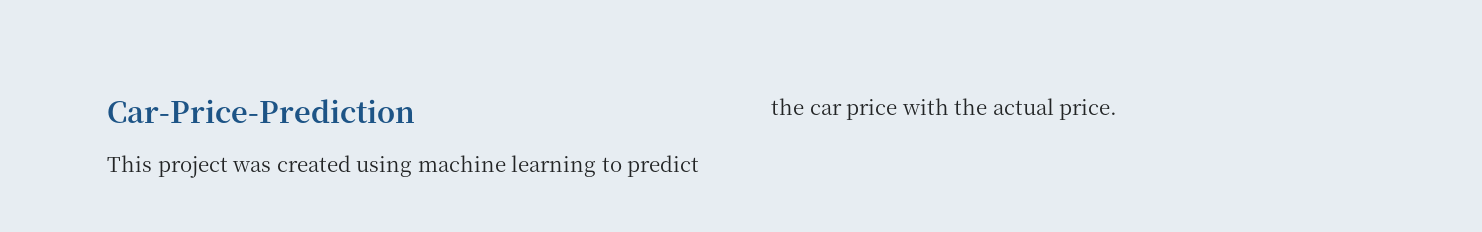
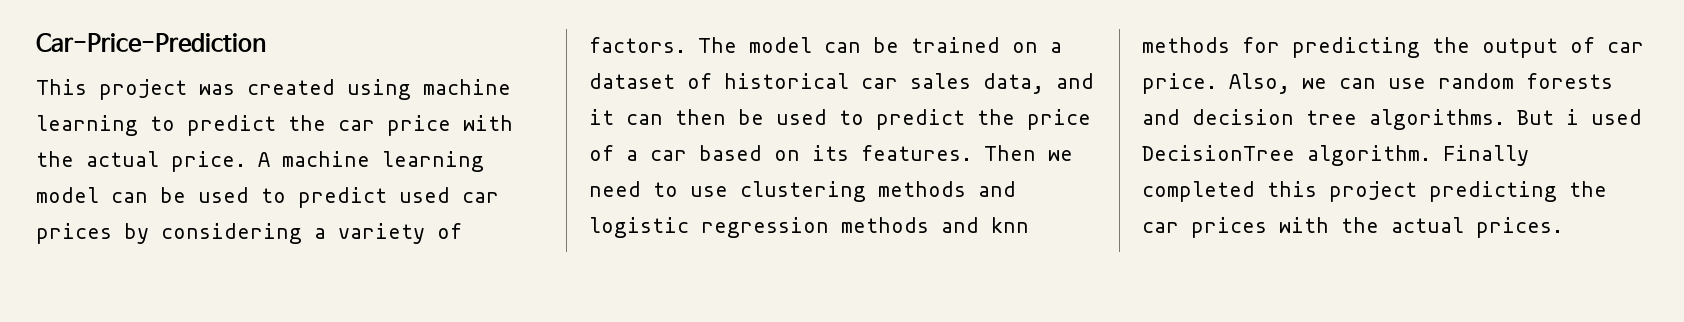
+ A machine learning model can be used to predict used car prices by considering a variety of factors. The model can be trained on a dataset of historical car sales data, and it can then be used to predict the price of a car based on its features. Then we need to use clustering methods and logistic regression methods and knn methods for predicting the output of car price. Also, we can use random forests and decision tree algorithms. But i used DecisionTree algorithm. Finally completed this project predicting the car prices with the actual prices.

